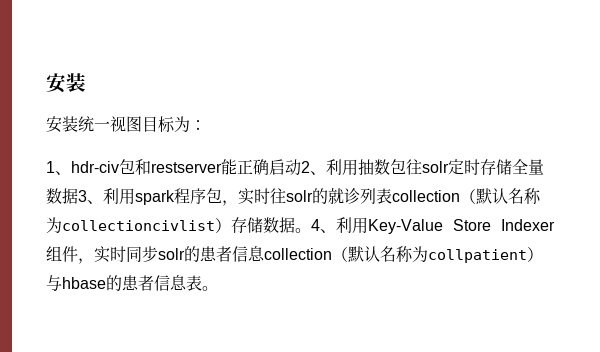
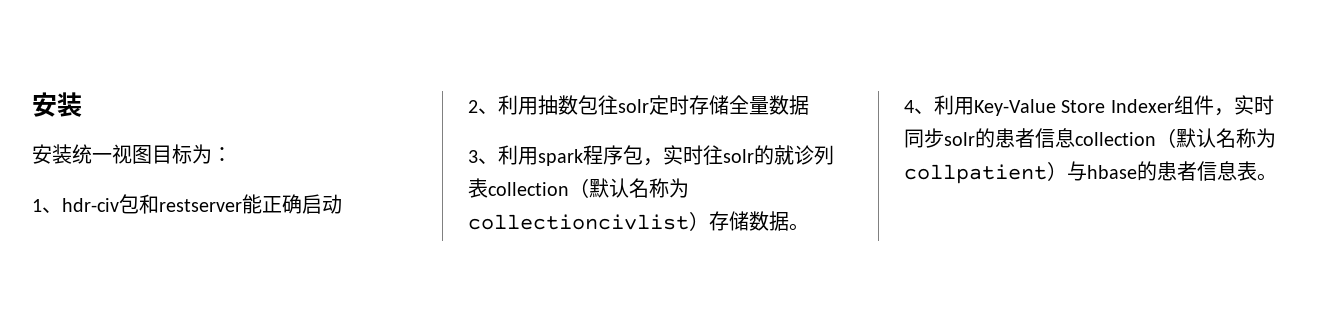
- 1、hdr-civ包和restserver能正确启动2、利用抽数包往solr定时存储全量数据3、利用spark程序包，实时往solr的就诊列表collection（默认名称为collectioncivlist）存储数据。4、利用Key-Value Store Indexer组件，实时同步solr的患者信息collection（默认名称为collpatient）与hbase的患者信息表。
+ 1、hdr-civ包和restserver能正确启动
+ 2、利用抽数包往solr定时存储全量数据
+ 3、利用spark程序包，实时往solr的就诊列表collection（默认名称为collectioncivlist）存储数据。
+ 4、利用Key-Value Store Indexer组件，实时同步solr的患者信息collection（默认名称为collpatient）与hbase的患者信息表。

